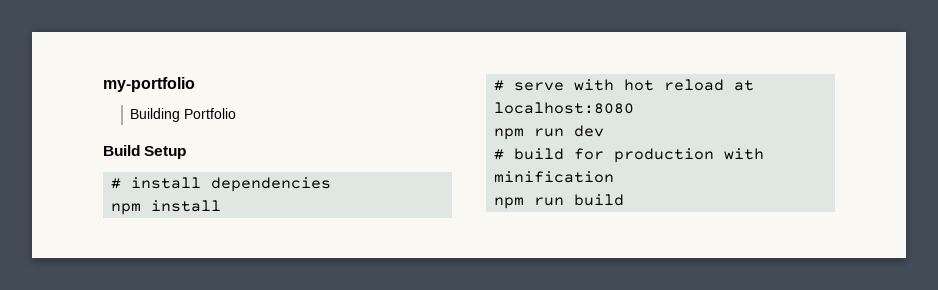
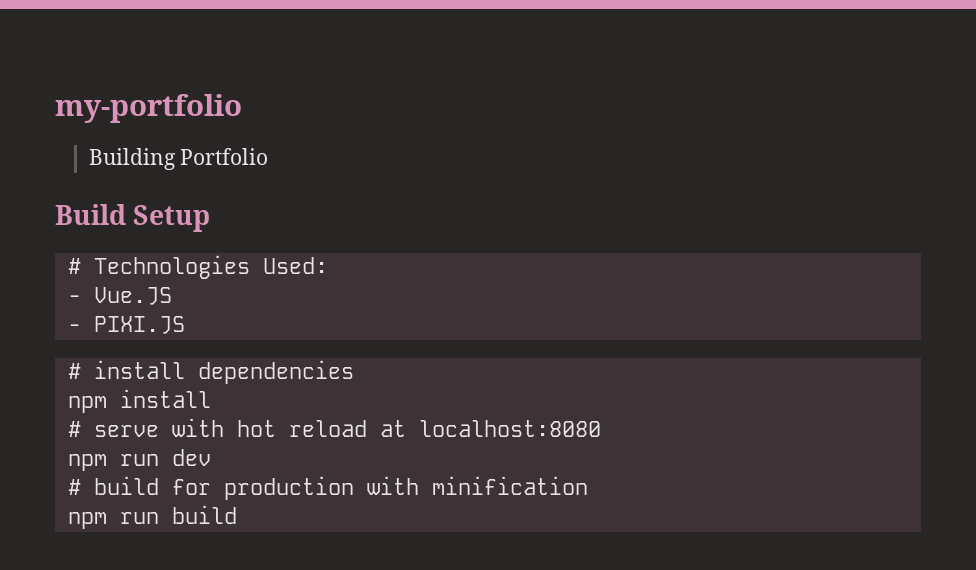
+ # Technologies Used:
+ - Vue.JS
+ - PIXI.JS

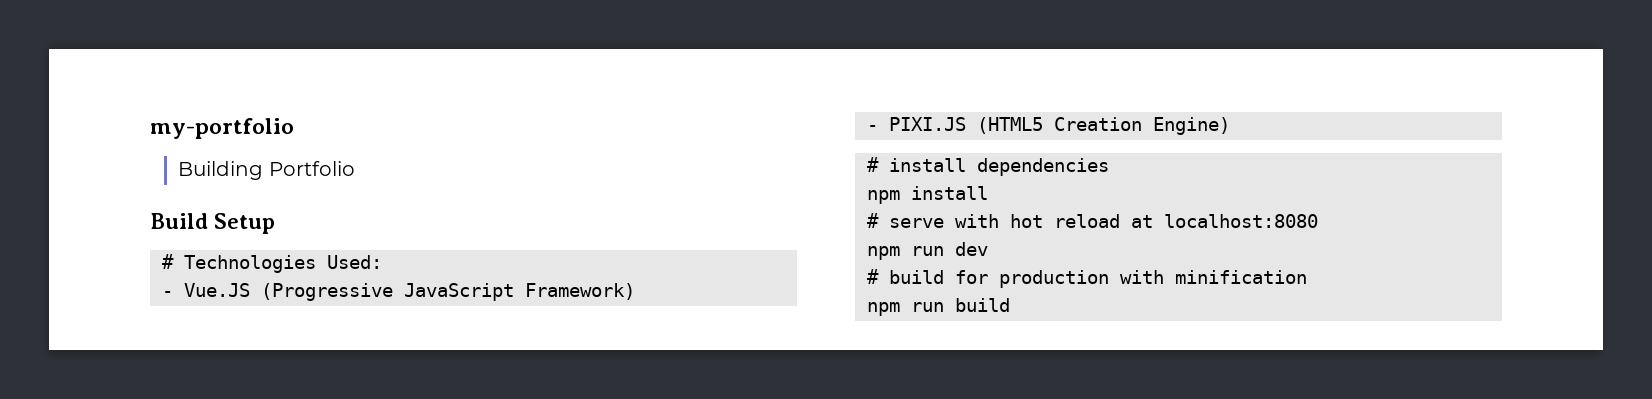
- - Vue.JS
+ - Vue.JS (Progressive JavaScript Framework)
- - PIXI.JS
+ - PIXI.JS (HTML5 Creation Engine)

